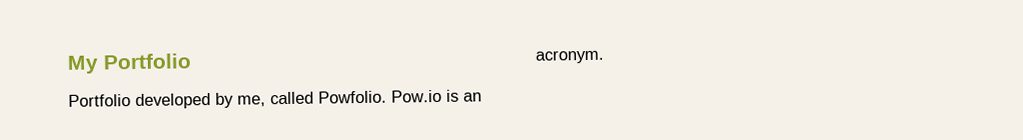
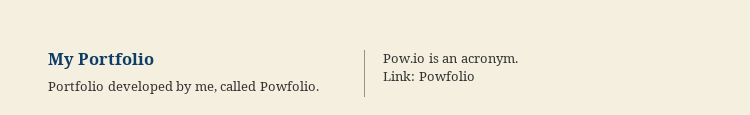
+ Link: Powfolio

